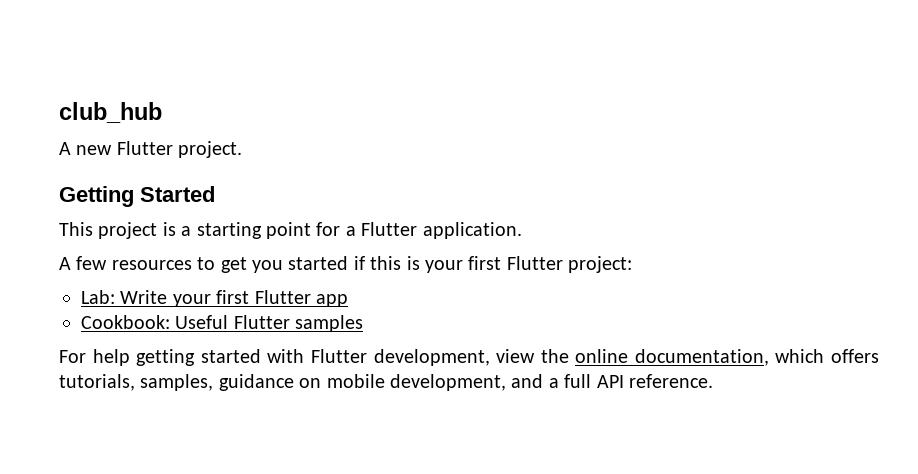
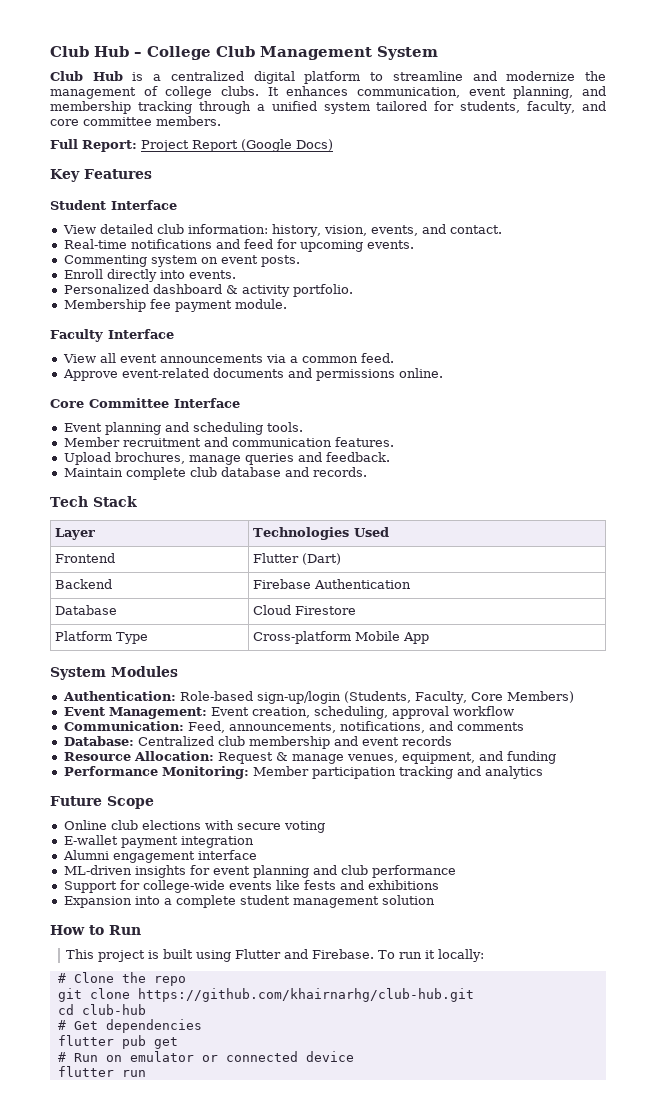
- club_hub
- A new Flutter project.
- Getting Started
- This project is a starting point for a Flutter application.
- A few resources to get you started if this is your first Flutter project:
- Lab: Write your first Flutter app
- Cookbook: Useful Flutter samples
- For help getting started with Flutter development, view the online documentation, which offers tutorials, samples, guidance on mobile development, and a full API reference.
+ Club Hub – College Club Management System
+ Club Hub is a centralized digital platform to streamline and modernize the management of college clubs. It enhances communication, event planning, and membership tracking through a unified system tailored for students, faculty, and core committee members.
+ Full Report: Project Report (Google Docs)
+ Key Features
+ Student Interface
+ View detailed club information: history, vision, events, and contact.
+ Real-time notifications and feed for upcoming events.
+ Commenting system on event posts.
+ Enroll directly into events.
+ Personalized dashboard & activity portfolio.
+ Membership fee payment module.
+ Faculty Interface
+ View all event announcements via a common feed.
+ Approve event-related documents and permissions online.
+ Core Committee Interface
+ Event planning and scheduling tools.
+ Member recruitment and communication features.
+ Upload brochures, manage queries and feedback.
+ Maintain complete club database and records.
+ Tech Stack
+ Layer | Technologies Used
+ Frontend | Flutter (Dart)
+ Backend | Firebase Authentication
+ Database | Cloud Firestore
+ Platform Type | Cross-platform Mobile App
+ System Modules
+ Authentication: Role-based sign-up/login (Students, Faculty, Core Members)
+ Event Management: Event creation, scheduling, approval workflow
+ Communication: Feed, announcements, notifications, and comments
+ Database: Centralized club membership and event records
+ Resource Allocation: Request & manage venues, equipment, and funding
+ Performance Monitoring: Member participation tracking and analytics
+ Future Scope
+ Online club elections with secure voting
+ E-wallet payment integration
+ Alumni engagement interface
+ ML-driven insights for event planning and club performance
+ Support for college-wide events like fests and exhibitions
+ Expansion into a complete student management solution
+ How to Run
+ This project is built using Flutter and Firebase. To run it locally:
+ # Clone the repo
+ git clone https://github.com/khairnarhg/club-hub.git
+ cd club-hub
+ # Get dependencies
+ flutter pub get
+ # Run on emulator or connected device
+ flutter run

